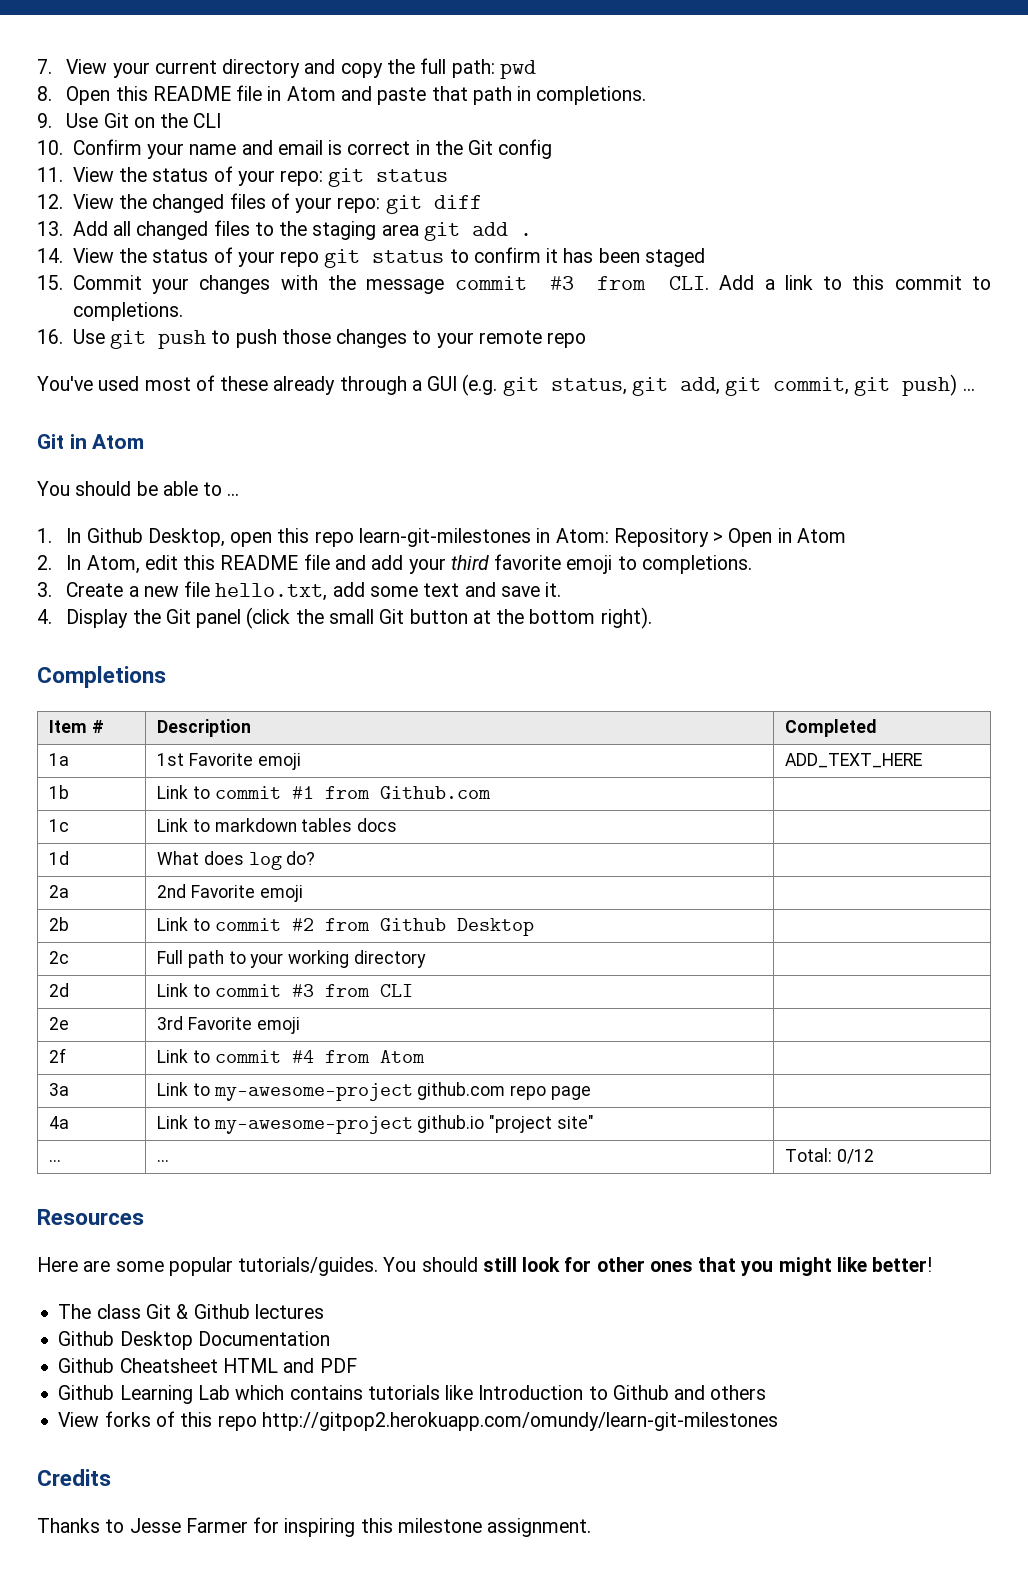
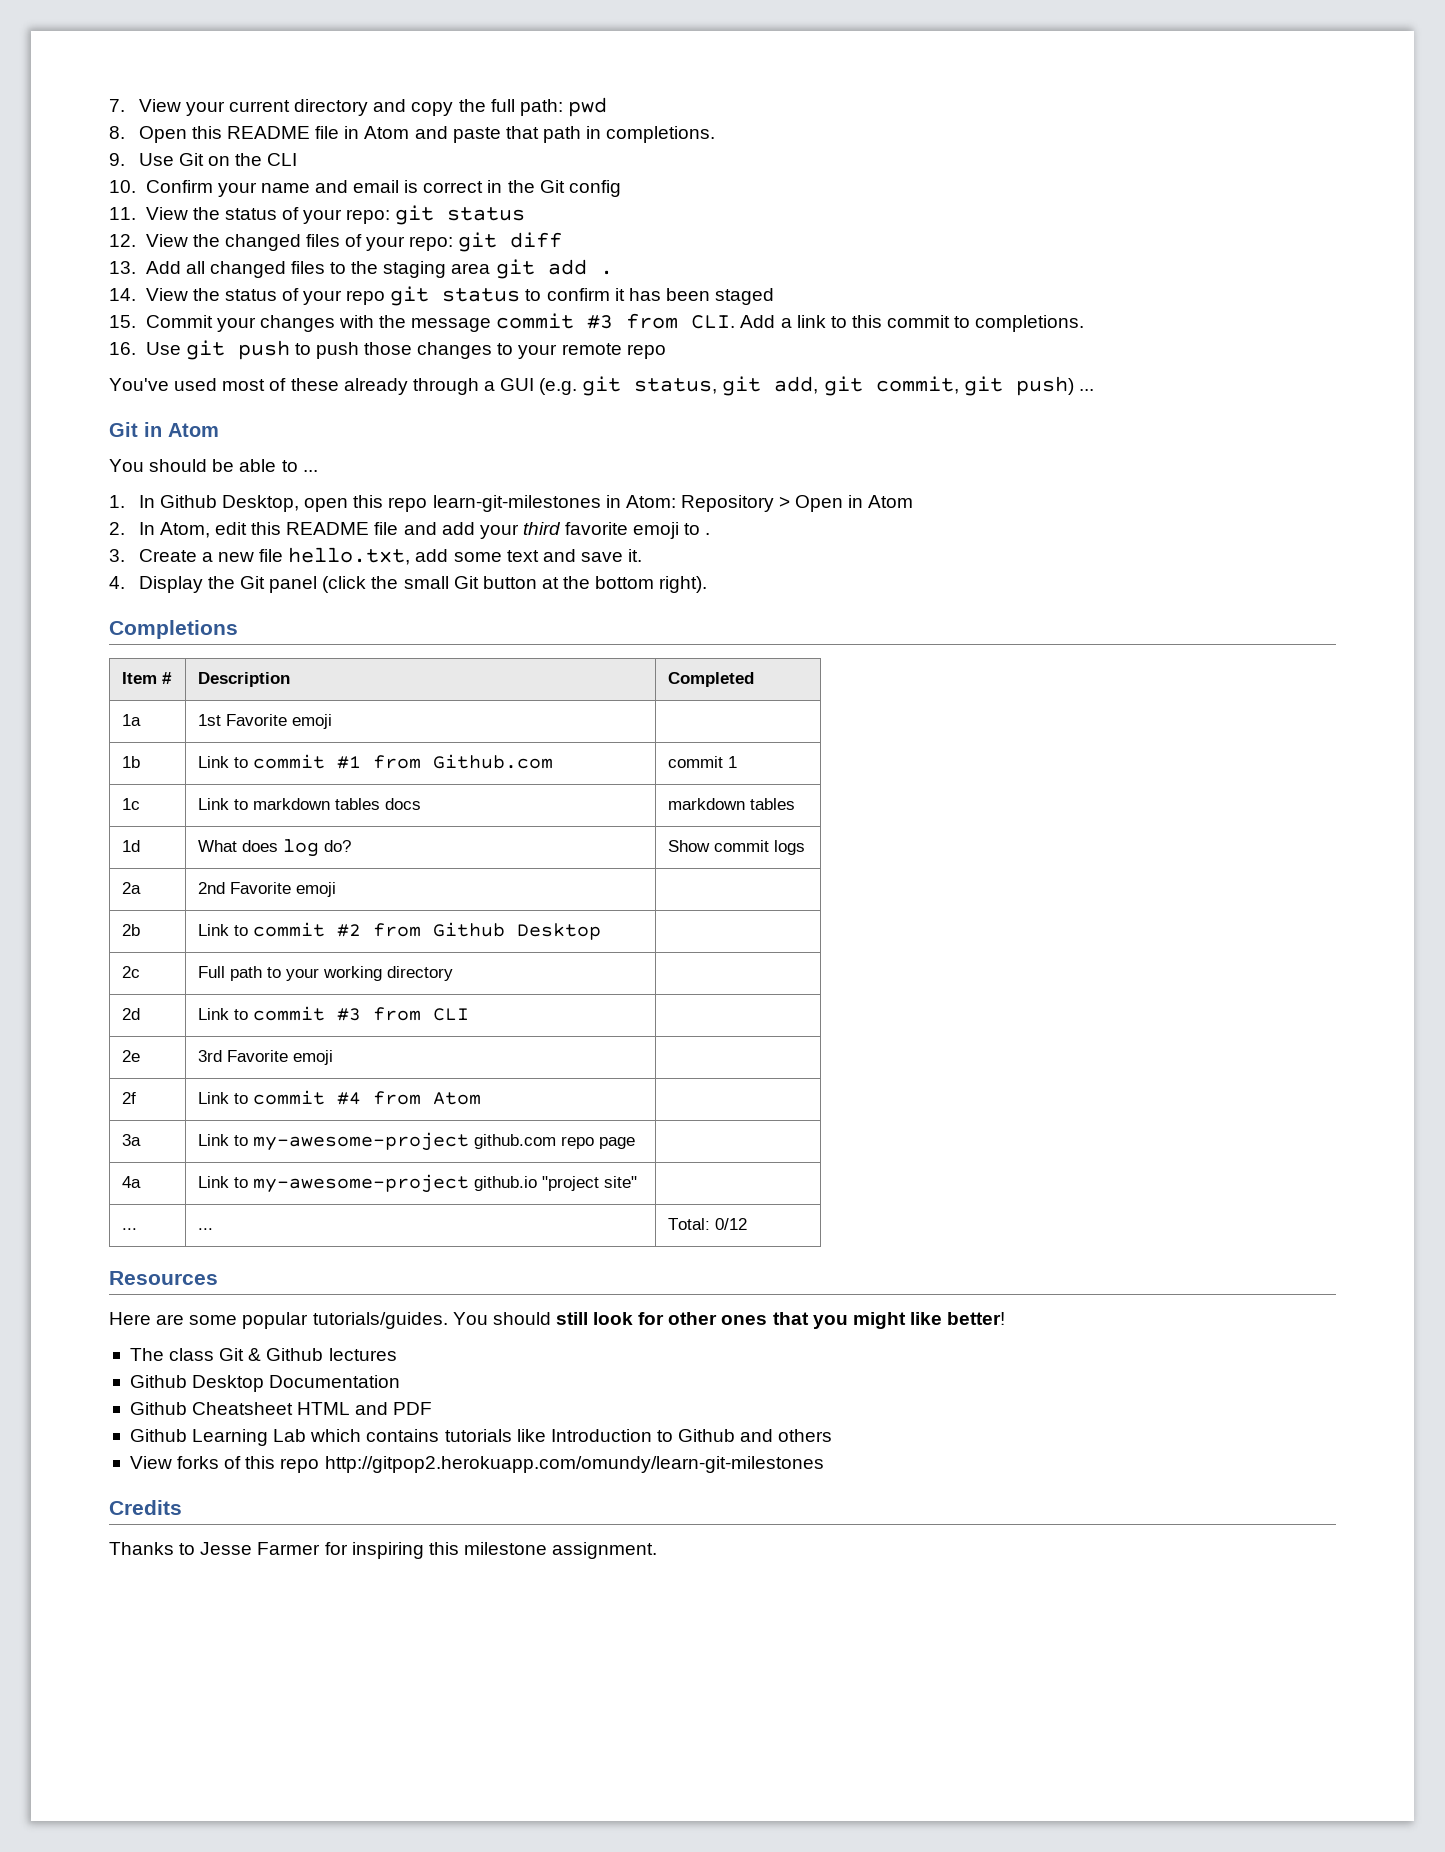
- 2. In Atom, edit this README file and add your third favorite emoji to completions.
+ 2. In Atom, edit this README file and add your third favorite emoji to .
- 1a | 1st Favorite emoji | ADD_TEXT_HERE
+ 1a | 1st Favorite emoji |
- 1b | Link to commit #1 from Github.com |
+ 1b | Link to commit #1 from Github.com | commit 1
- 1c | Link to markdown tables docs |
+ 1c | Link to markdown tables docs | markdown tables
- 1d | What does log do? |
+ 1d | What does log do? | Show commit logs

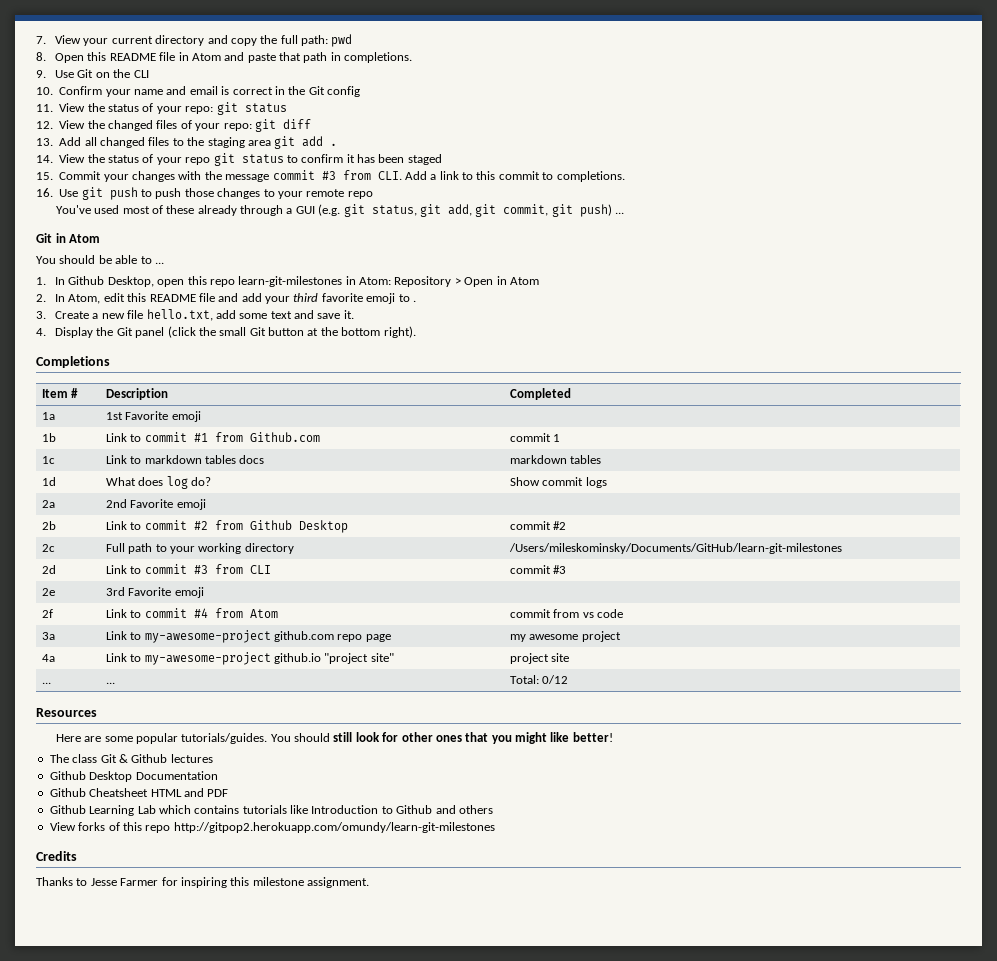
- 2b | Link to commit #2 from Github Desktop |
+ 2b | Link to commit #2 from Github Desktop | commit #2
- 2c | Full path to your working directory |
+ 2c | Full path to your working directory | /Users/mileskominsky/Documents/GitHub/learn-git-milestones
- 2d | Link to commit #3 from CLI |
+ 2d | Link to commit #3 from CLI | commit #3
- 2f | Link to commit #4 from Atom |
+ 2f | Link to commit #4 from Atom | commit from vs code
- 3a | Link to my-awesome-project github.com repo page |
+ 3a | Link to my-awesome-project github.com repo page | my awesome project
- 4a | Link to my-awesome-project github.io "project site" |
+ 4a | Link to my-awesome-project github.io "project site" | project site

